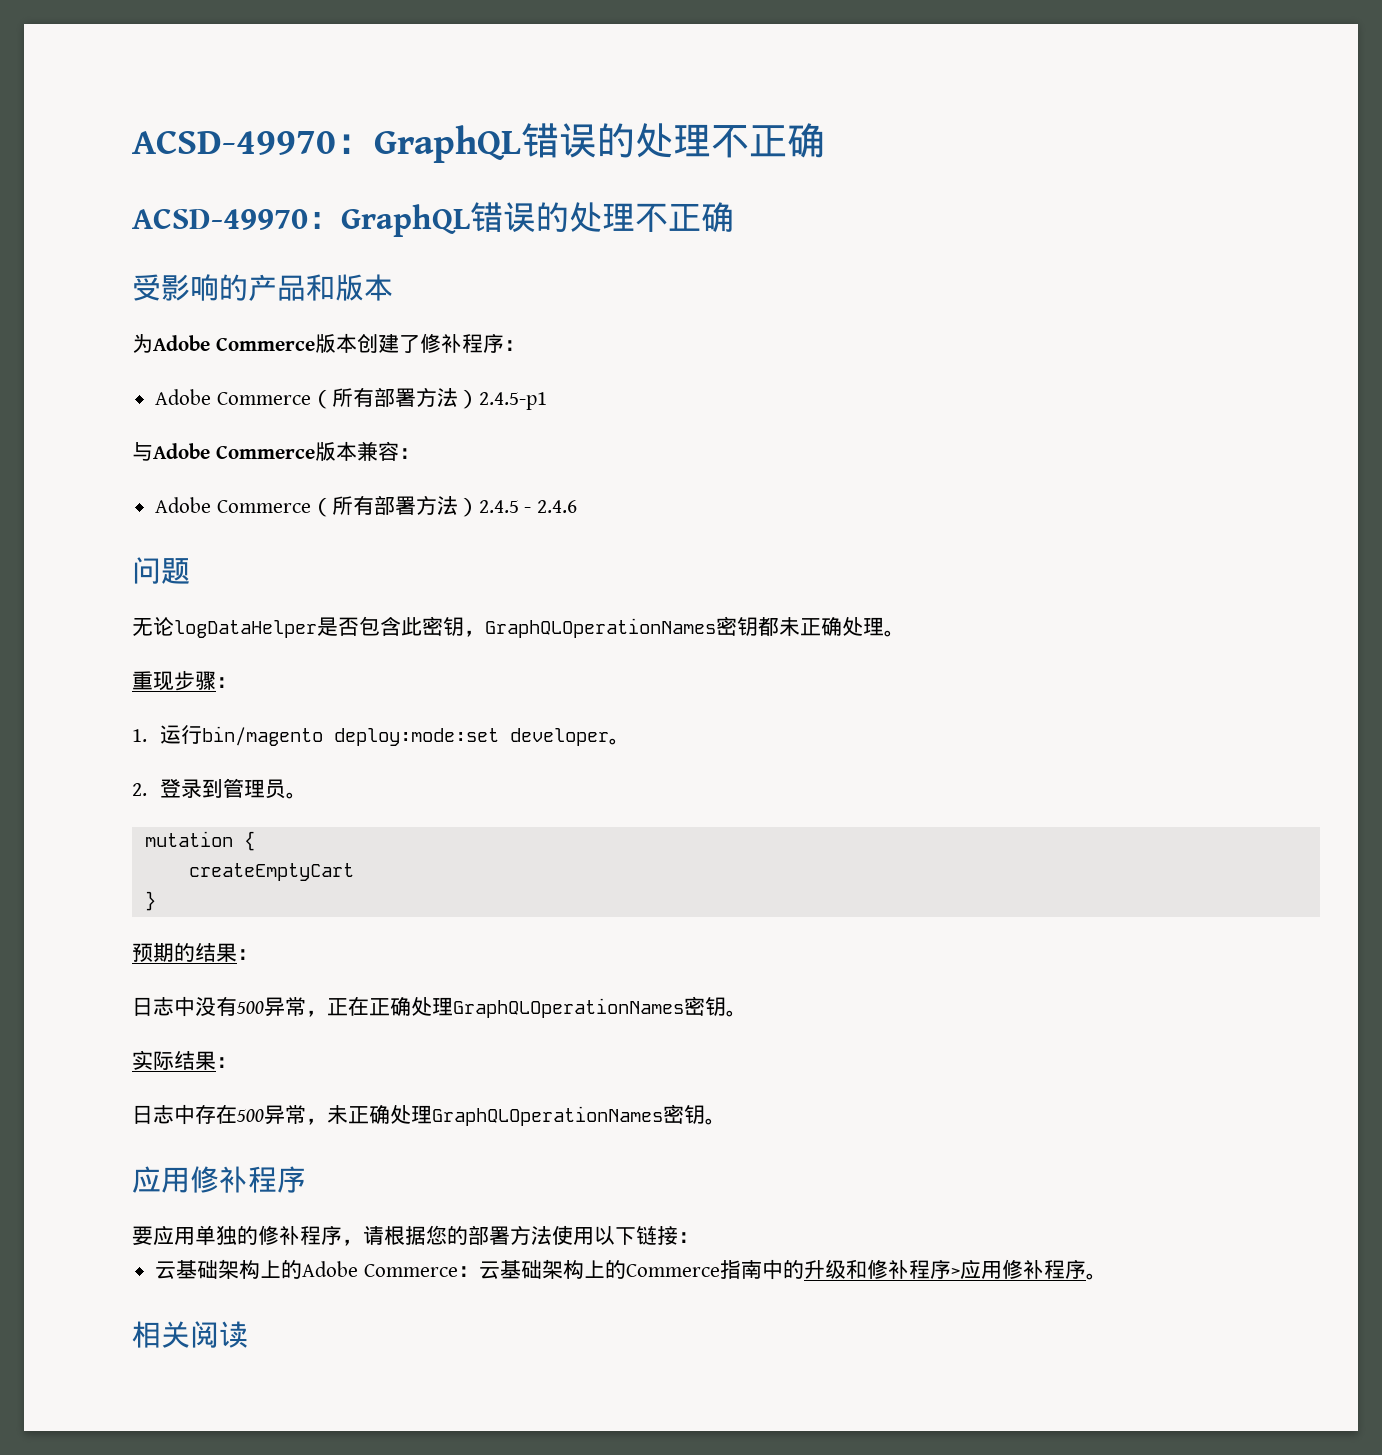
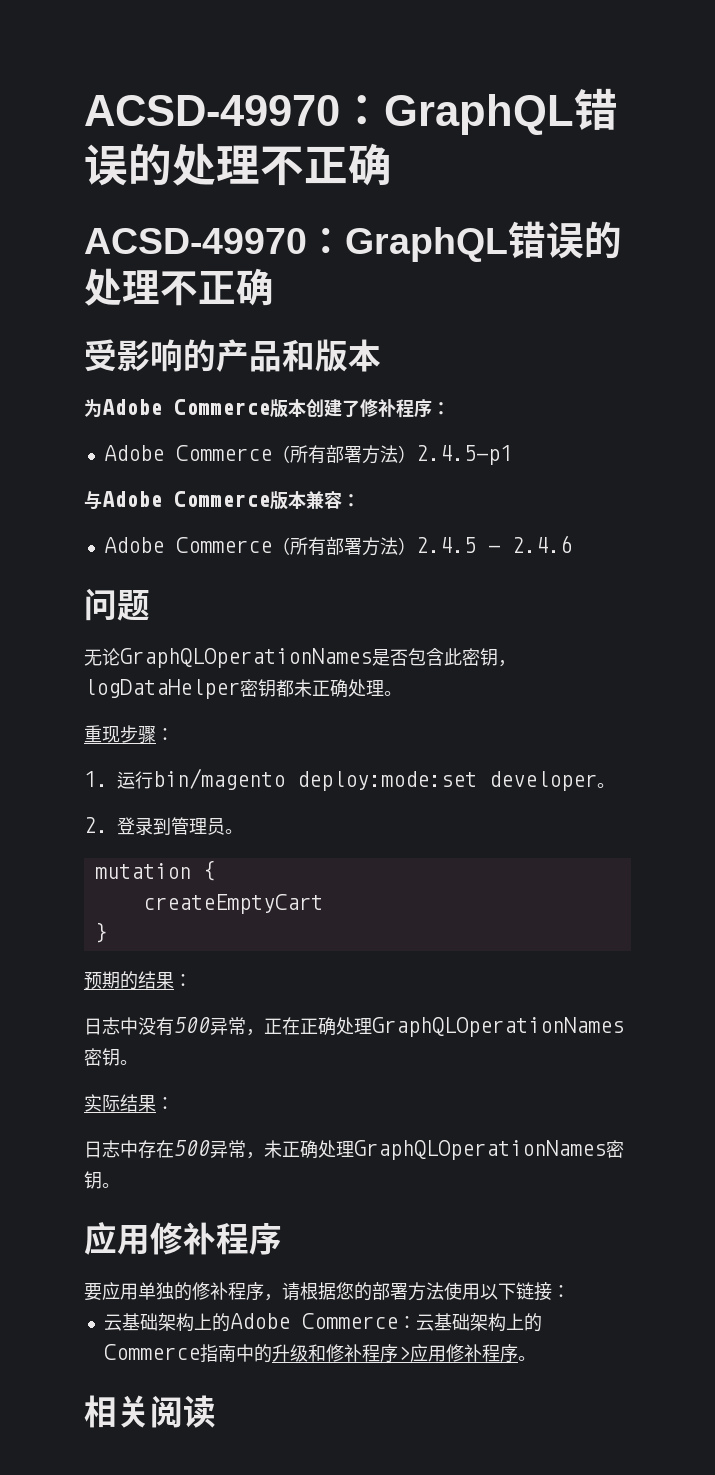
- 无论logDataHelper是否包含此密钥，GraphQLOperationNames密钥都未正确处理。
+ 无论GraphQLOperationNames是否包含此密钥，logDataHelper密钥都未正确处理。

